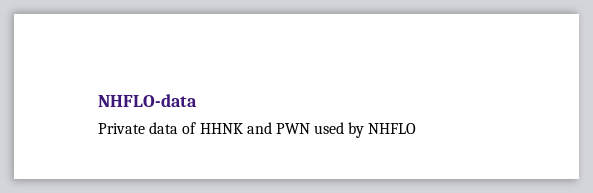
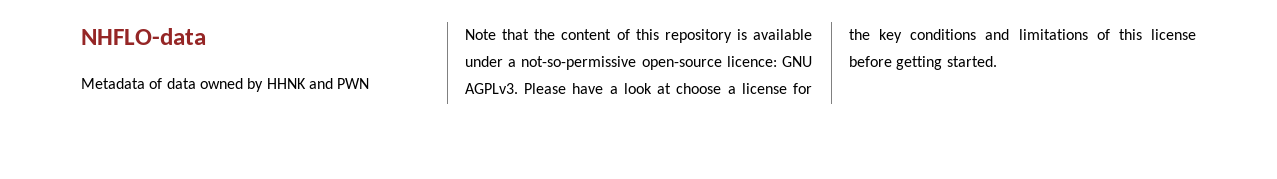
- Private data of HHNK and PWN used by NHFLO
+ Metadata of data owned by HHNK and PWN
+ Note that the content of this repository is available under a not-so-permissive open-source licence: GNU AGPLv3. Please have a look at choose a license for the key conditions and limitations of this license before getting started.

